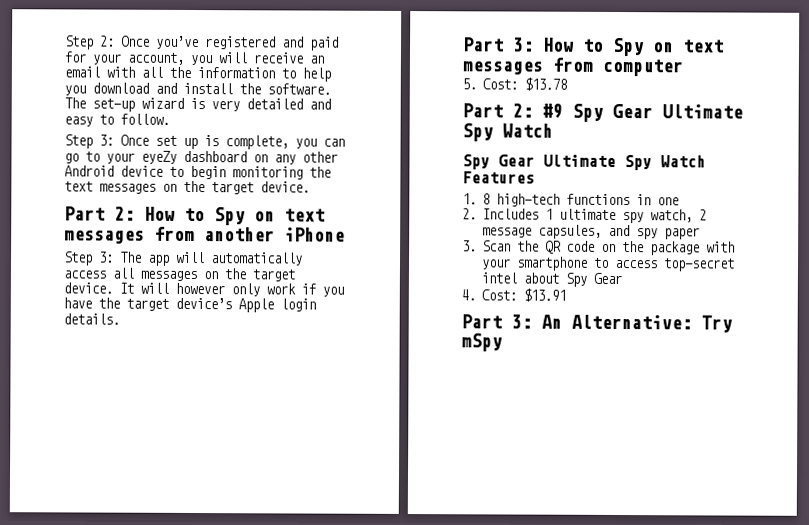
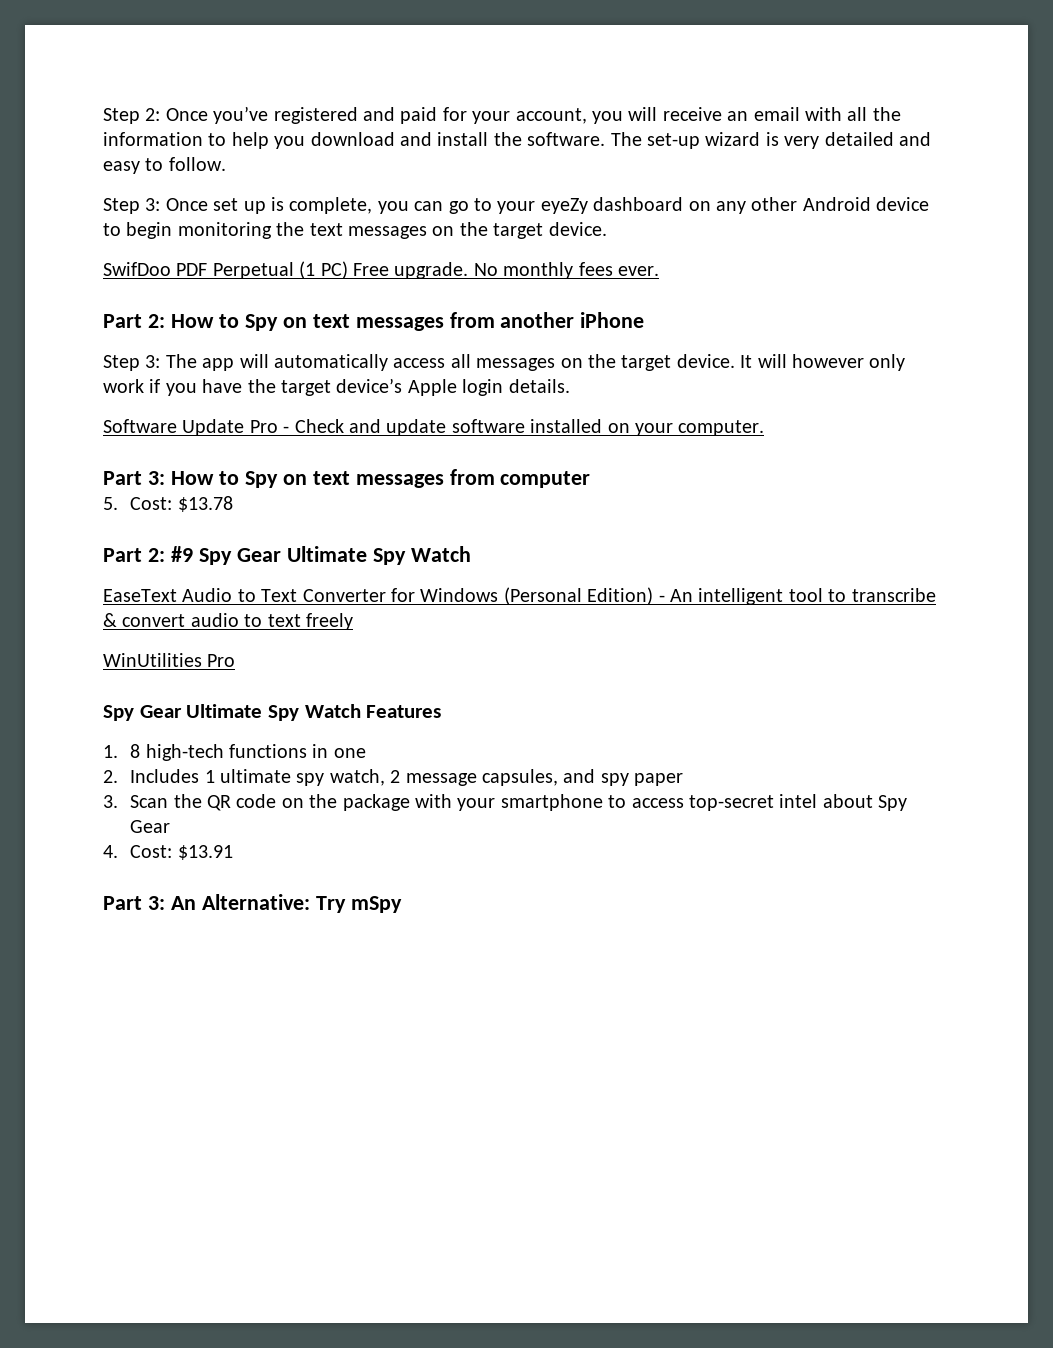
+ SwifDoo PDF Perpetual (1 PC) Free upgrade. No monthly fees ever.
+ Software Update Pro - Check and update software installed on your computer.
+ EaseText Audio to Text Converter for Windows (Personal Edition) - An intelligent tool to transcribe & convert audio to text freely
+ WinUtilities Pro

